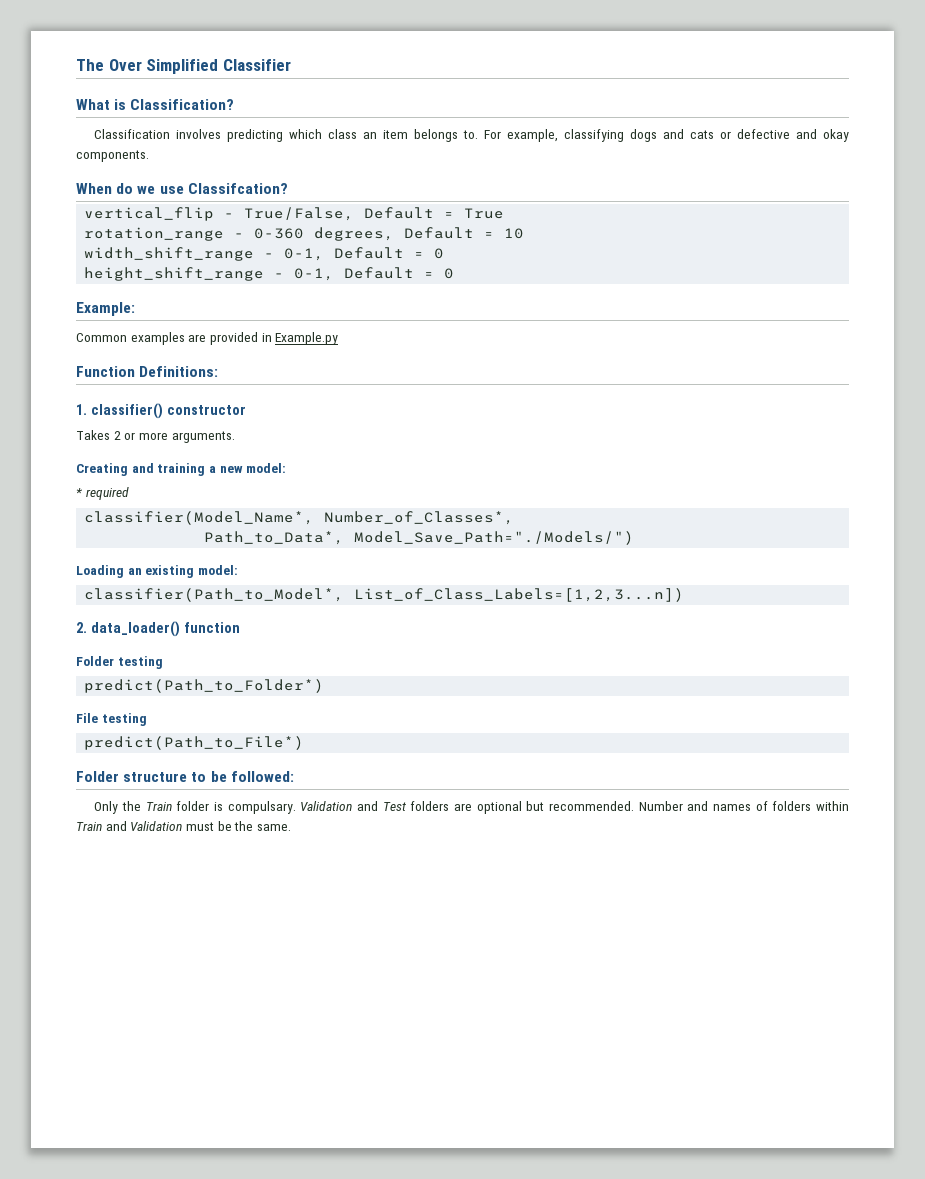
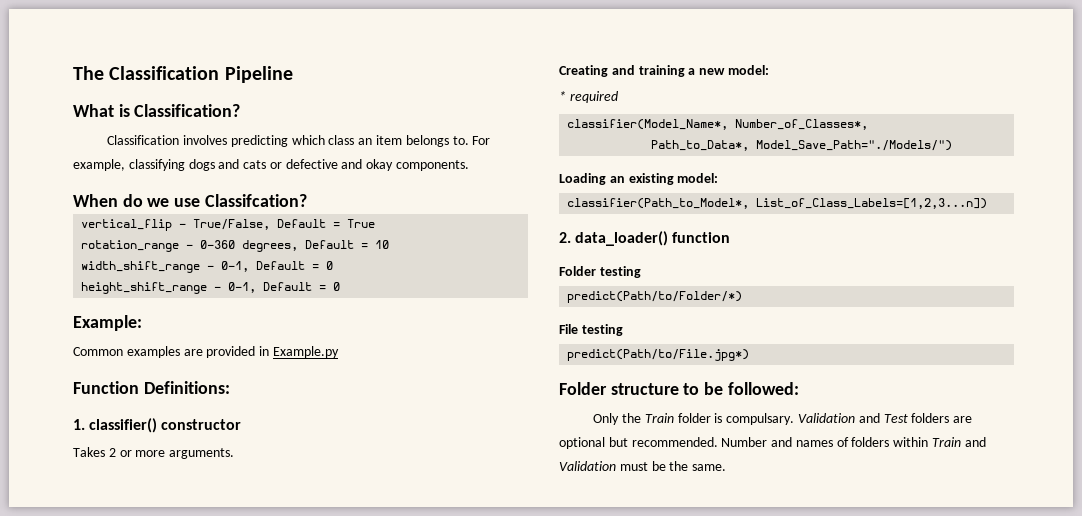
- The Over Simplified Classifier
+ The Classification Pipeline
- predict(Path_to_Folder*)
+ predict(Path/to/Folder/*)
- predict(Path_to_File*)
+ predict(Path/to/File.jpg*)

